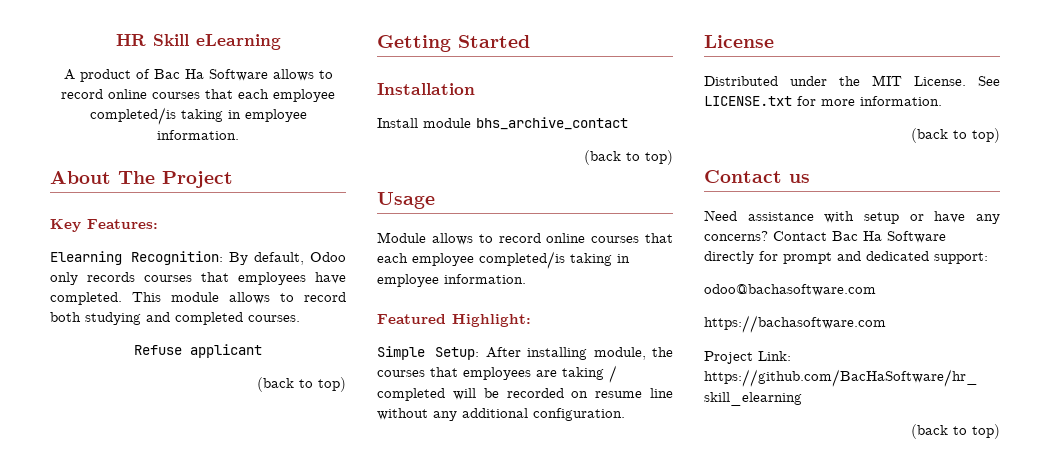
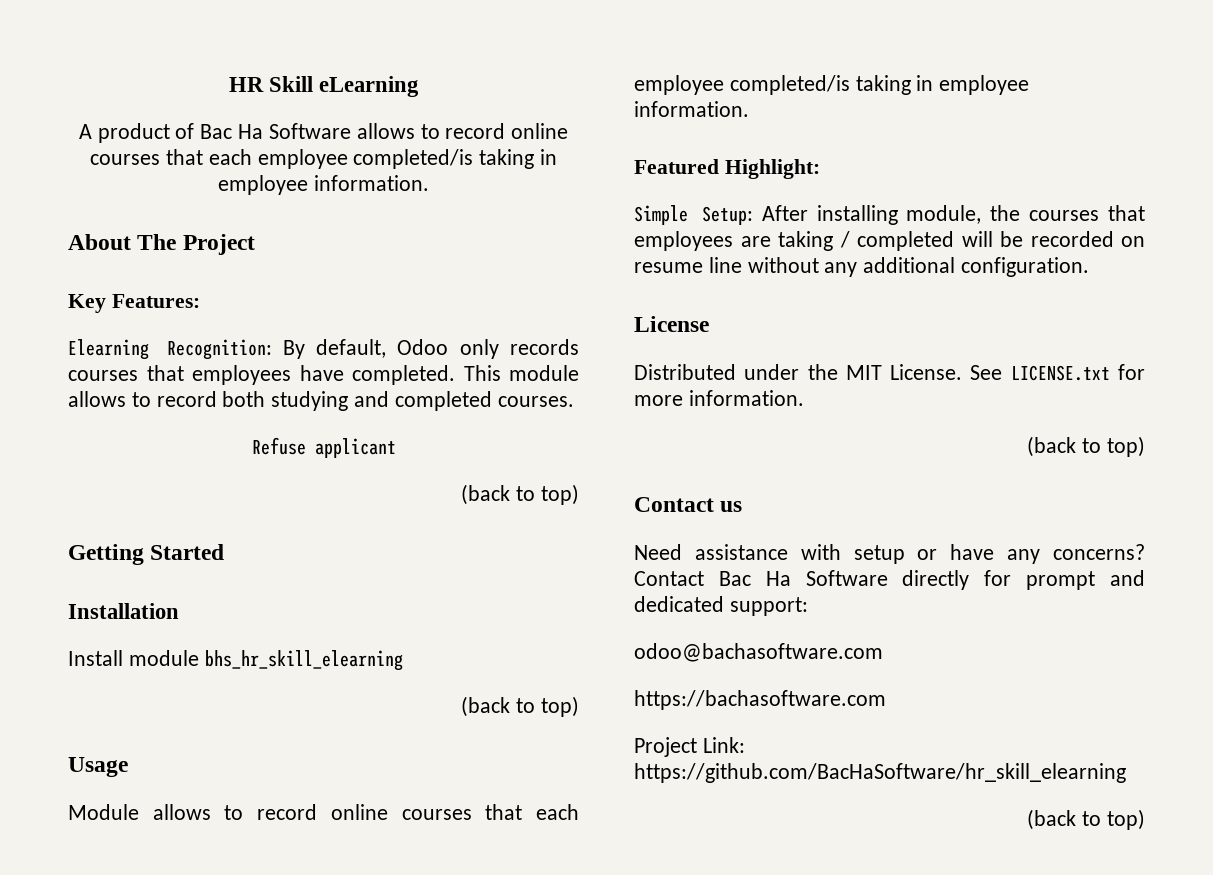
- Install module bhs_archive_contact
+ Install module bhs_hr_skill_elearning

